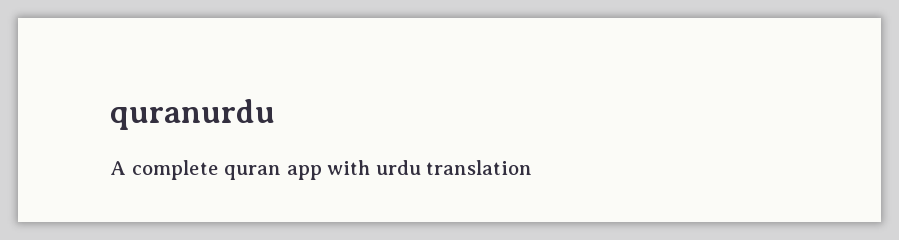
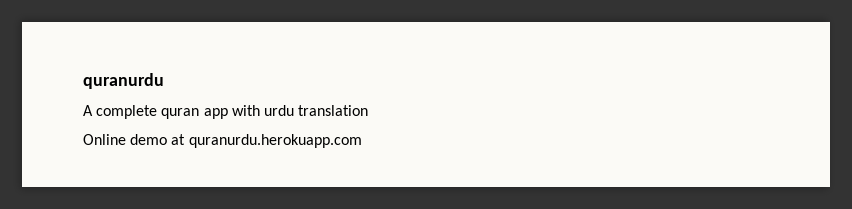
+ Online demo at quranurdu.herokuapp.com

